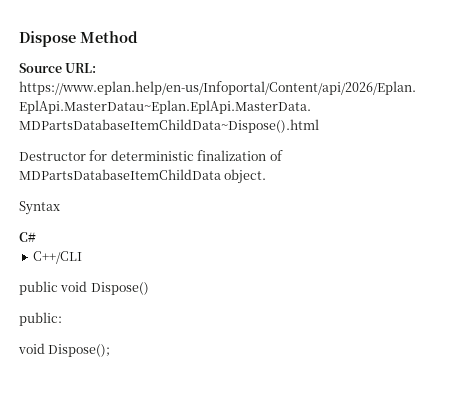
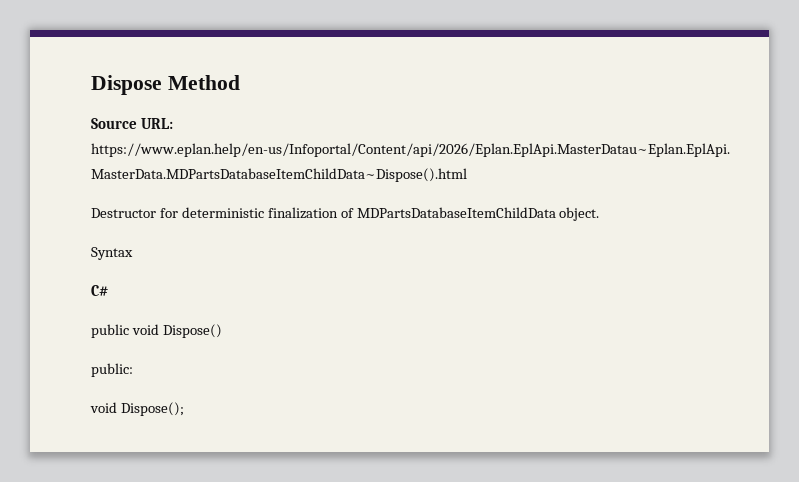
- C++/CLI

